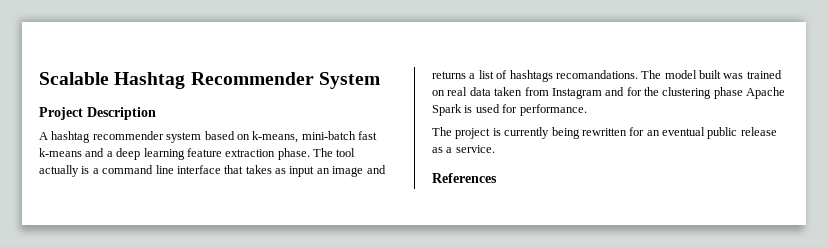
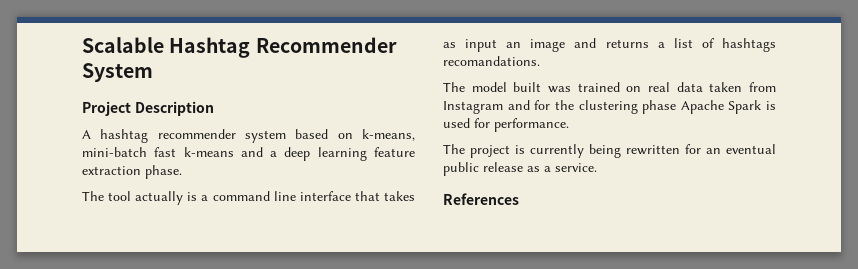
- A hashtag recommender system based on k-means, mini-batch fast k-means and a deep learning feature extraction phase. The tool actually is a command line interface that takes as input an image and returns a list of hashtags recomandations. The model built was trained on real data taken from Instagram and for the clustering phase Apache Spark is used for performance.
+ A hashtag recommender system based on k-means, mini-batch fast k-means and a deep learning feature extraction phase.
+ The tool actually is a command line interface that takes as input an image and returns a list of hashtags recomandations.
+ The model built was trained on real data taken from Instagram and for the clustering phase Apache Spark is used for performance.

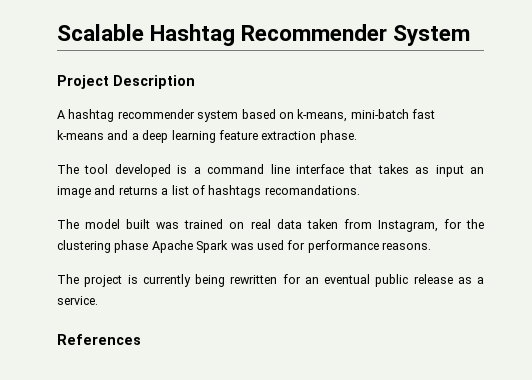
- The tool actually is a command line interface that takes as input an image and returns a list of hashtags recomandations.
+ The tool developed is a command line interface that takes as input an image and returns a list of hashtags recomandations.
- The model built was trained on real data taken from Instagram and for the clustering phase Apache Spark is used for performance.
+ The model built was trained on real data taken from Instagram, for the clustering phase Apache Spark was used for performance reasons.

